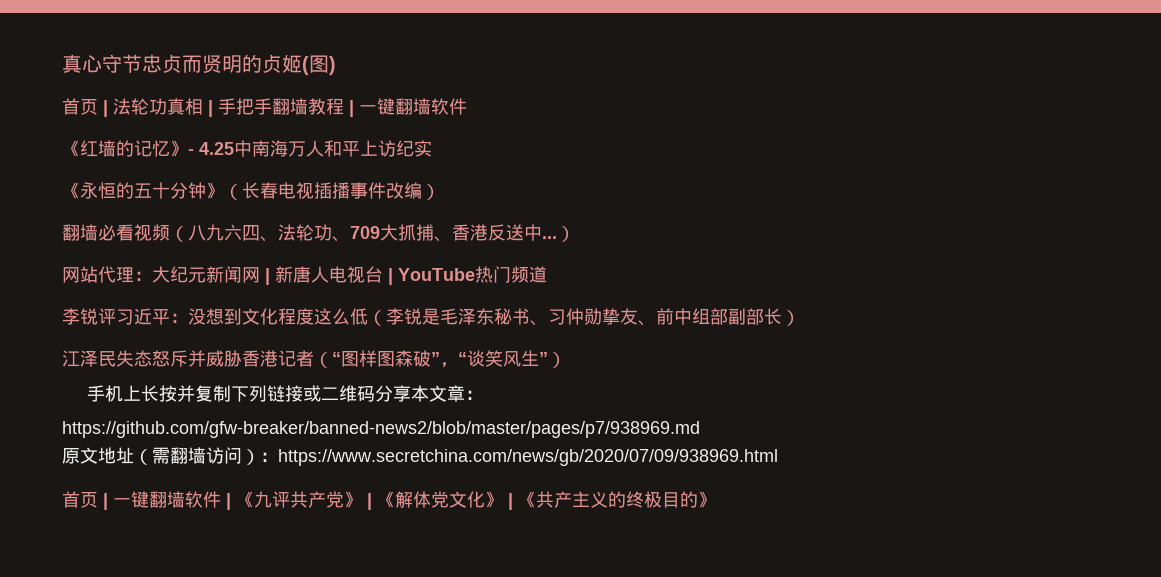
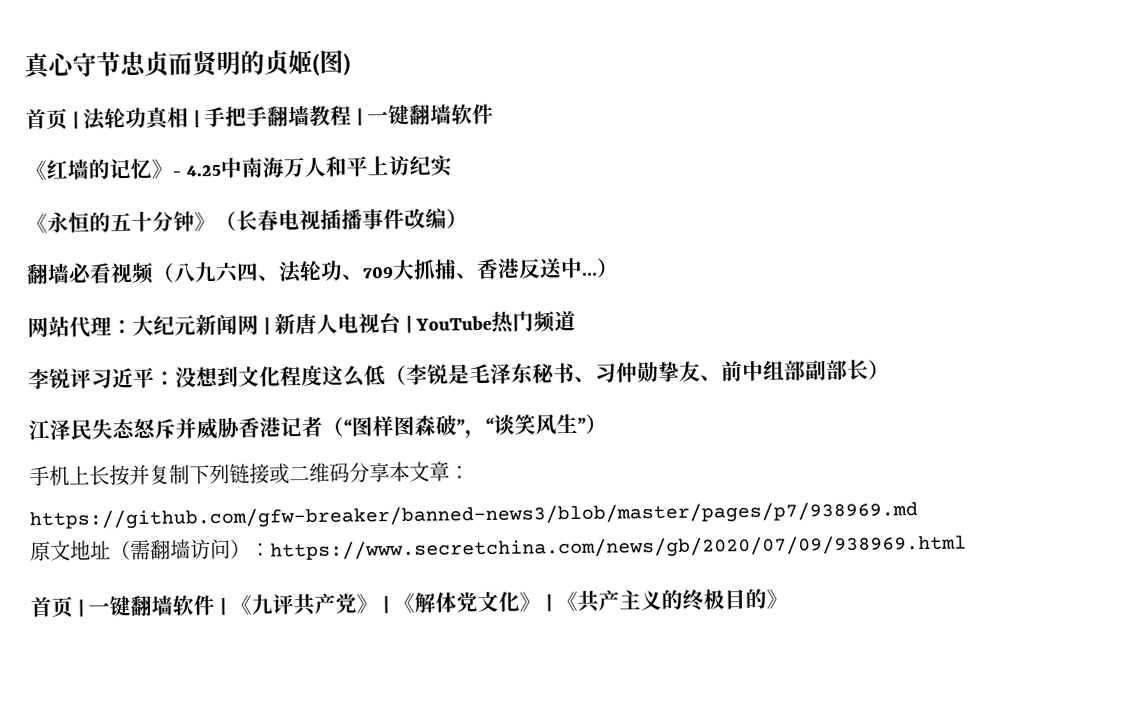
- https://github.com/gfw-breaker/banned-news2/blob/master/pages/p7/938969.md
+ https://github.com/gfw-breaker/banned-news3/blob/master/pages/p7/938969.md

